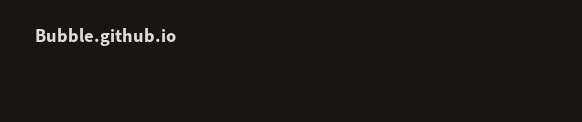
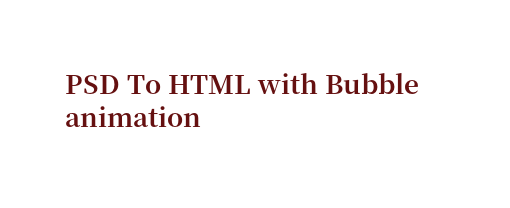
- Bubble.github.io
+ PSD To HTML with Bubble animation

